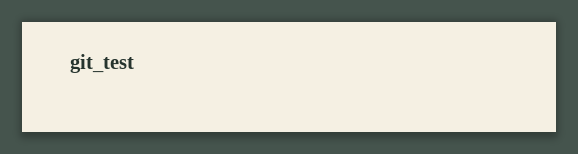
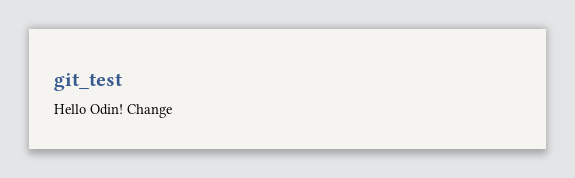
+ Hello Odin! Change

